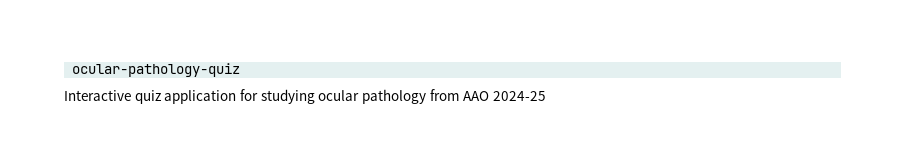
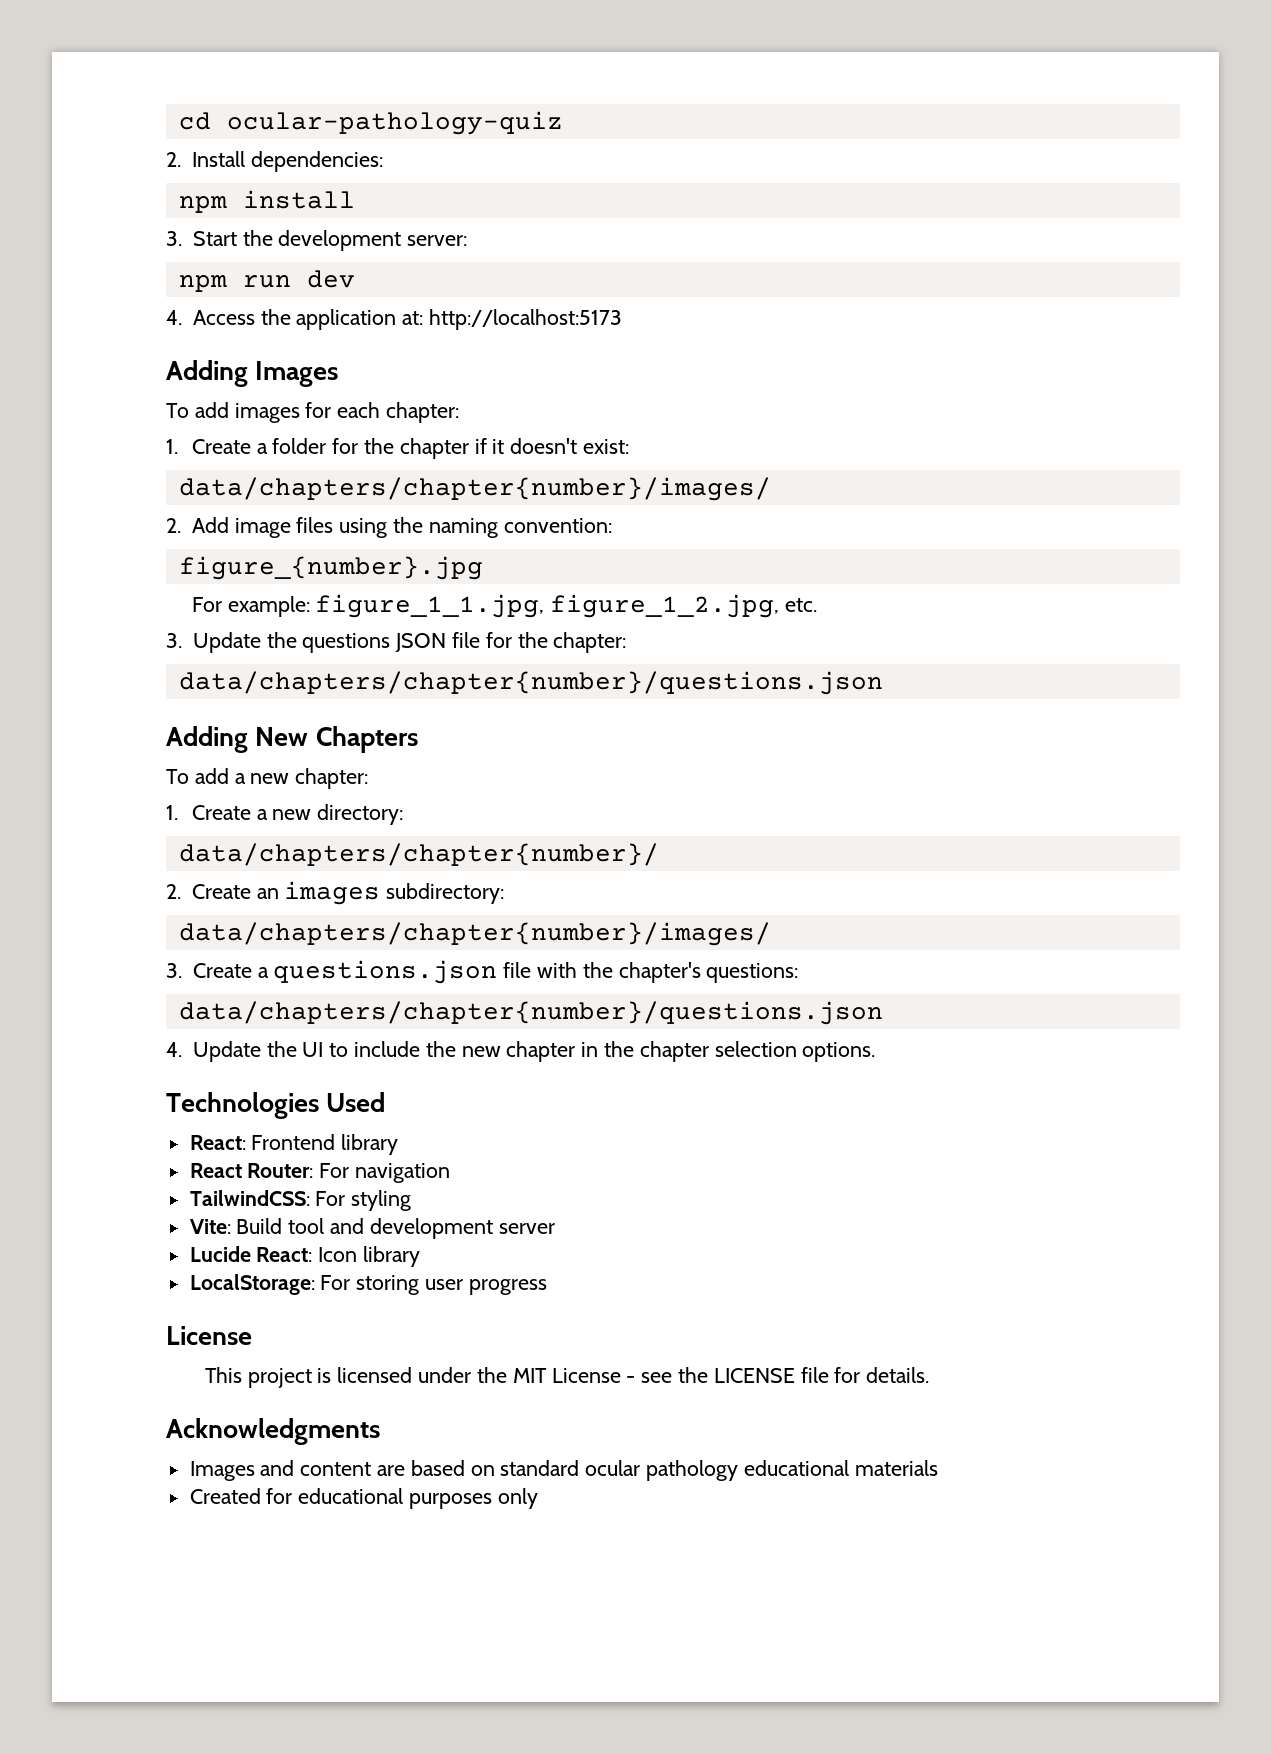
- ocular-pathology-quiz
+ cd ocular-pathology-quiz
- Interactive quiz application for studying ocular pathology from AAO 2024-25
+ 2. Install dependencies:
+ npm install
+ 3. Start the development server:
+ npm run dev
+ 4. Access the application at: http://localhost:5173
+ Adding Images
+ To add images for each chapter:
+ 1. Create a folder for the chapter if it doesn't exist:
+ data/chapters/chapter{number}/images/
+ 2. Add image files using the naming convention:
+ figure_{number}.jpg
+ For example: figure_1_1.jpg, figure_1_2.jpg, etc.
+ 3. Update the questions JSON file for the chapter:
+ data/chapters/chapter{number}/questions.json
+ Adding New Chapters
+ To add a new chapter:
+ 1. Create a new directory:
+ data/chapters/chapter{number}/
+ 2. Create an images subdirectory:
+ data/chapters/chapter{number}/images/
+ 3. Create a questions.json file with the chapter's questions:
+ data/chapters/chapter{number}/questions.json
+ 4. Update the UI to include the new chapter in the chapter selection options.
+ Technologies Used
+ React: Frontend library
+ React Router: For navigation
+ TailwindCSS: For styling
+ Vite: Build tool and development server
+ Lucide React: Icon library
+ LocalStorage: For storing user progress
+ License
+ This project is licensed under the MIT License - see the LICENSE file for details.
+ Acknowledgments
+ Images and content are based on standard ocular pathology educational materials
+ Created for educational purposes only

